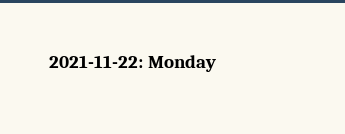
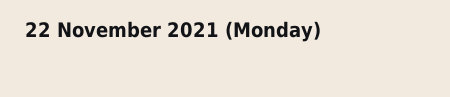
- 2021-11-22: Monday
+ 22 November 2021 (Monday)

